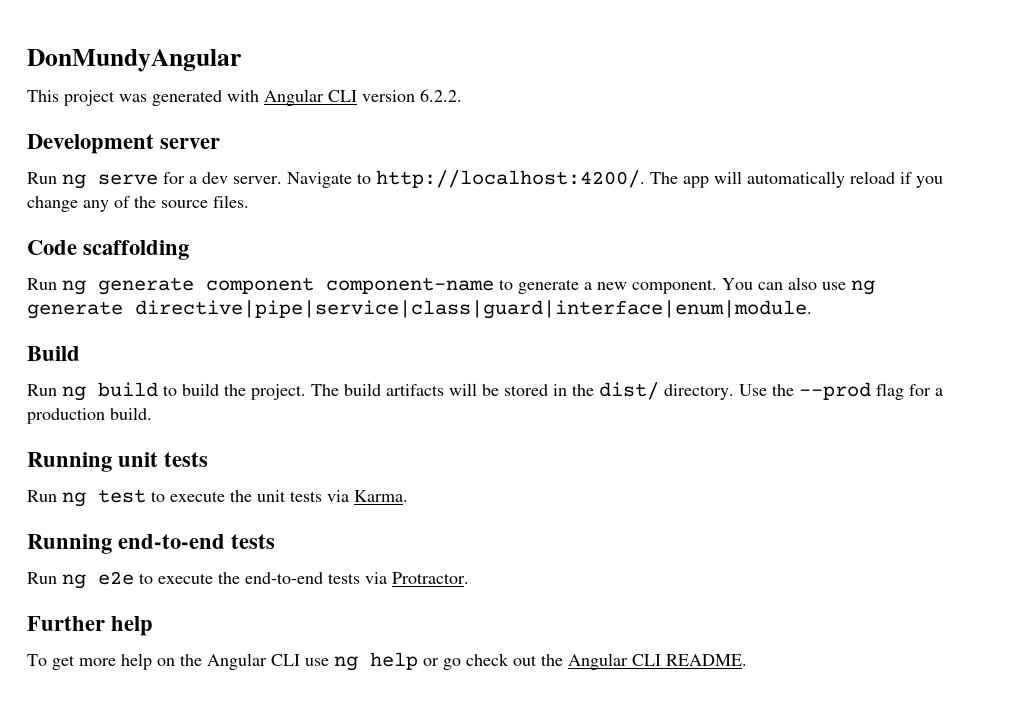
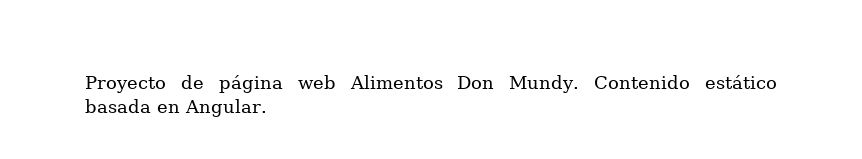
- DonMundyAngular
- This project was generated with Angular CLI version 6.2.2.
- Development server
- Run ng serve for a dev server. Navigate to http://localhost:4200/. The app will automatically reload if you change any of the source files.
- Code scaffolding
- Run ng generate component component-name to generate a new component. You can also use ng generate directive|pipe|service|class|guard|interface|enum|module.
- Build
- Run ng build to build the project. The build artifacts will be stored in the dist/ directory. Use the --prod flag for a production build.
- Running unit tests
- Run ng test to execute the unit tests via Karma.
- Running end-to-end tests
- Run ng e2e to execute the end-to-end tests via Protractor.
- Further help
- To get more help on the Angular CLI use ng help or go check out the Angular CLI README.
+ Proyecto de página web Alimentos Don Mundy. Contenido estático basada en Angular.

